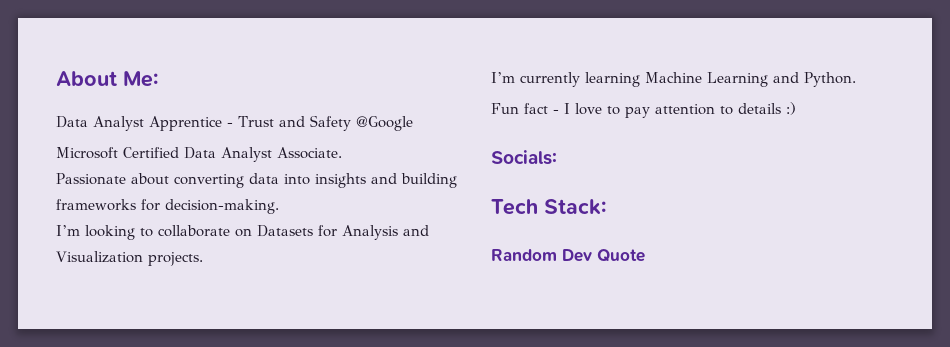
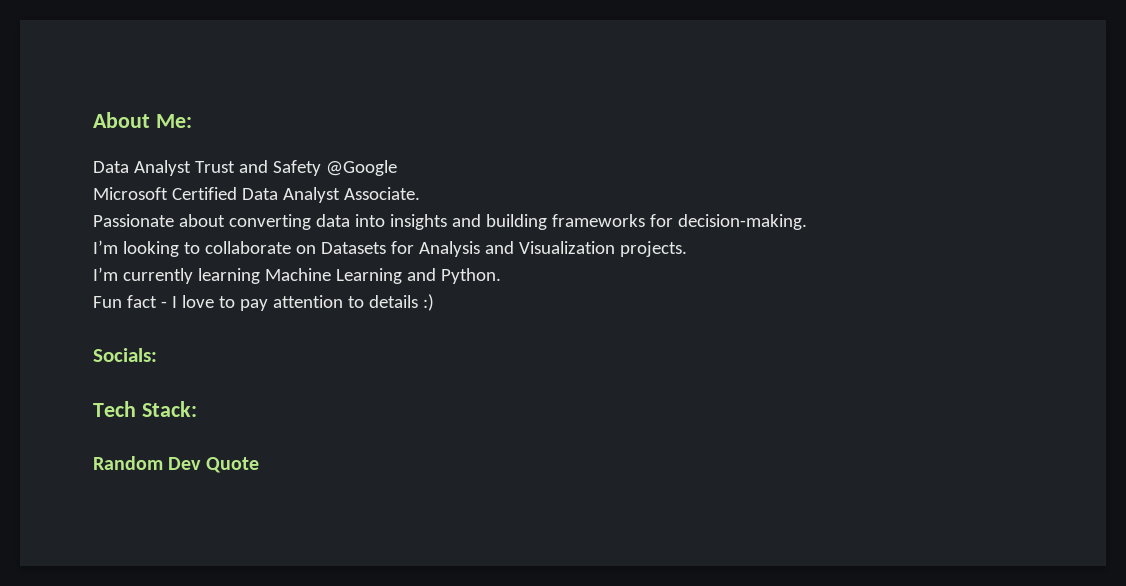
- Data Analyst Apprentice - Trust and Safety @Google
+ Data Analyst Trust and Safety @Google

